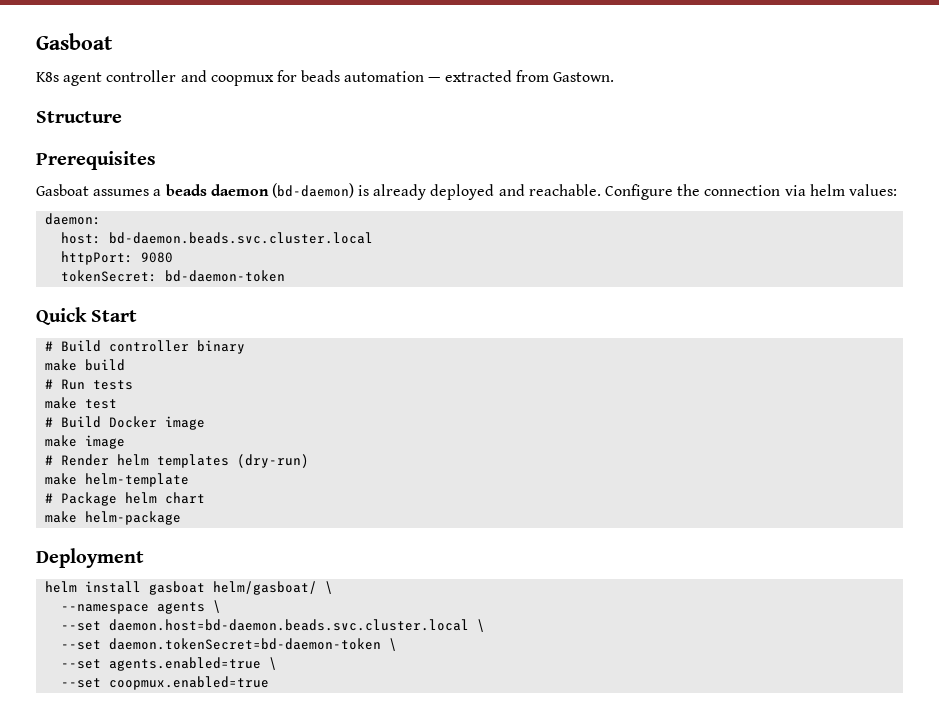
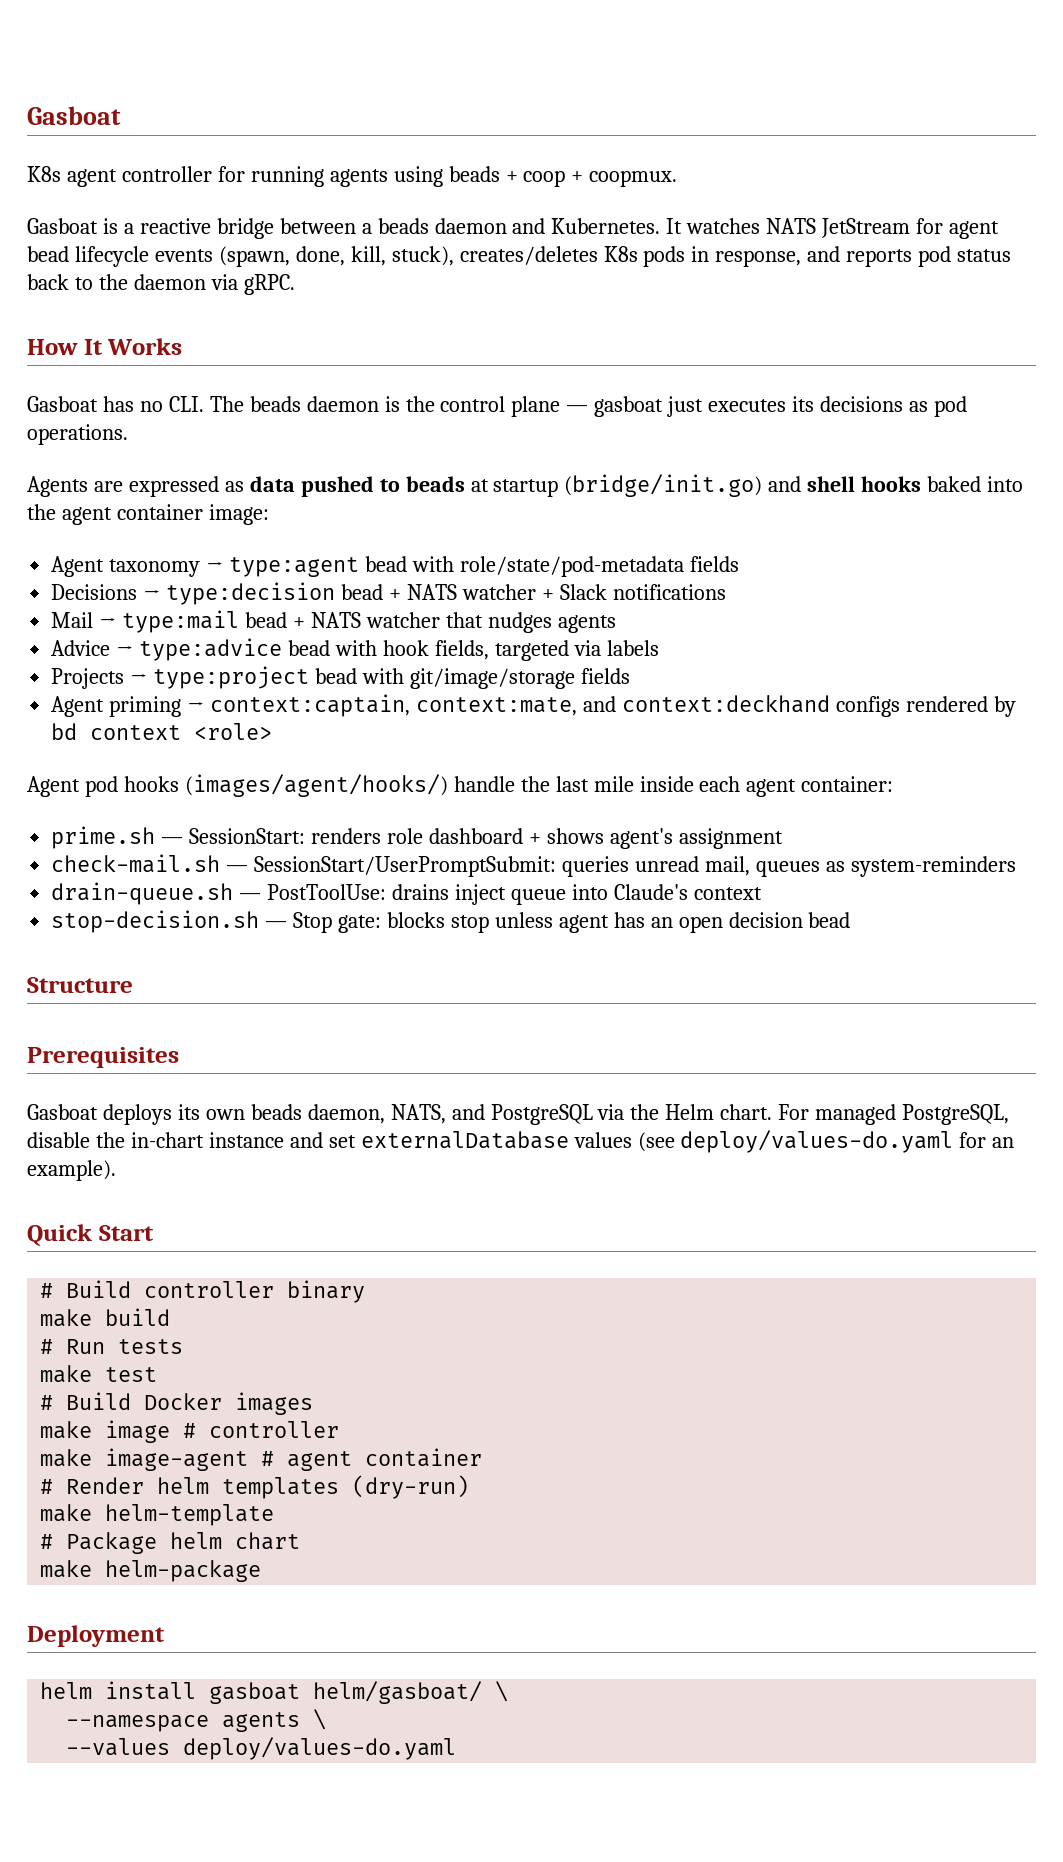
- K8s agent controller and coopmux for beads automation — extracted from Gastown.
+ K8s agent controller for running agents using beads + coop + coopmux.
+ Gasboat is a reactive bridge between a beads daemon and Kubernetes. It watches NATS JetStream for agent bead lifecycle events (spawn, done, kill, stuck), creates/deletes K8s pods in response, and reports pod status back to the daemon via gRPC.
+ How It Works
+ Gasboat has no CLI. The beads daemon is the control plane — gasboat just executes its decisions as pod operations.
+ Agents are expressed as data pushed to beads at startup (bridge/init.go) and shell hooks baked into the agent container image:
+ Agent taxonomy → type:agent bead with role/state/pod-metadata fields
+ Decisions → type:decision bead + NATS watcher + Slack notifications
+ Mail → type:mail bead + NATS watcher that nudges agents
+ Advice → type:advice bead with hook fields, targeted via labels
+ Projects → type:project bead with git/image/storage fields
+ Agent priming → context:captain, context:mate, and context:deckhand configs rendered by bd context <role>
+ Agent pod hooks (images/agent/hooks/) handle the last mile inside each agent container:
+ prime.sh — SessionStart: renders role dashboard + shows agent's assignment
+ check-mail.sh — SessionStart/UserPromptSubmit: queries unread mail, queues as system-reminders
+ drain-queue.sh — PostToolUse: drains inject queue into Claude's context
+ stop-decision.sh — Stop gate: blocks stop unless agent has an open decision bead
  Structure
  Prerequisites
- Gasboat assumes a beads daemon (bd-daemon) is already deployed and reachable. Configure the connection via helm values:
- daemon:
- host: bd-daemon.beads.svc.cluster.local
- httpPort: 9080
- tokenSecret: bd-daemon-token
+ Gasboat deploys its own beads daemon, NATS, and PostgreSQL via the Helm chart. For managed PostgreSQL, disable the in-chart instance and set externalDatabase values (see deploy/values-do.yaml for an example).
- # Build Docker image
+ # Build Docker images
- make image
+ make image # controller
+ make image-agent # agent container
- --set daemon.host=bd-daemon.beads.svc.cluster.local \
- --set daemon.tokenSecret=bd-daemon-token \
- --set agents.enabled=true \
- --set coopmux.enabled=true
+ --values deploy/values-do.yaml

